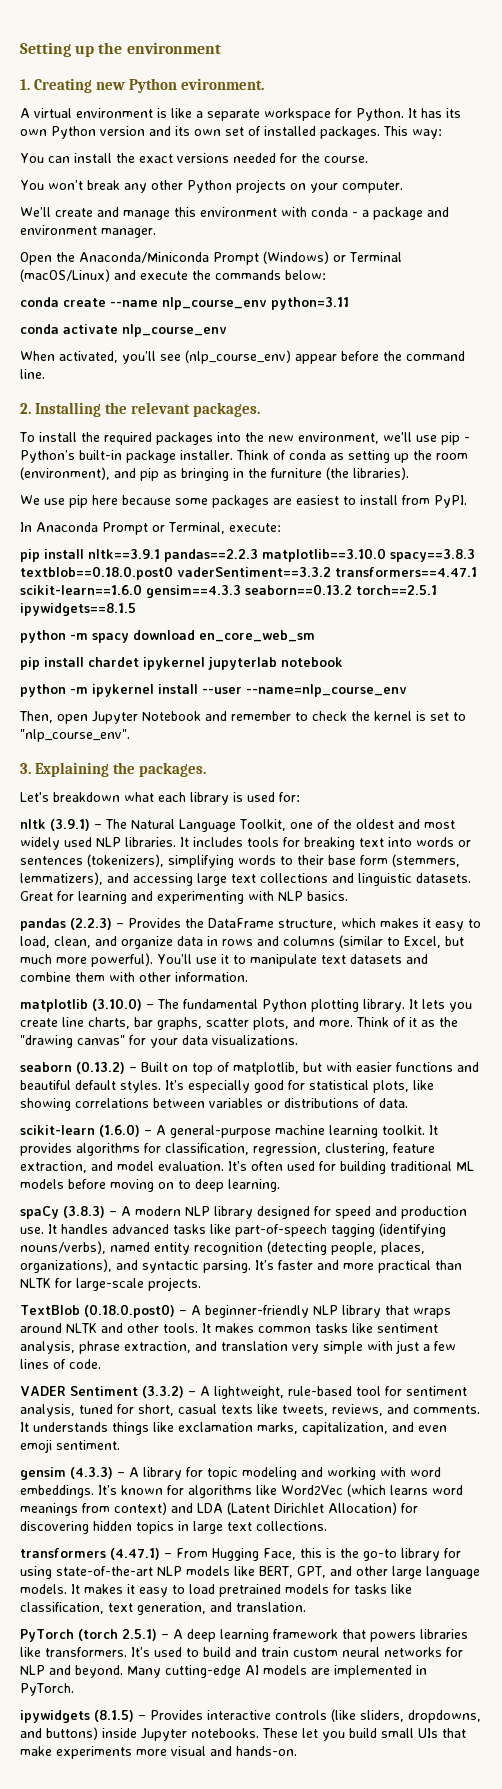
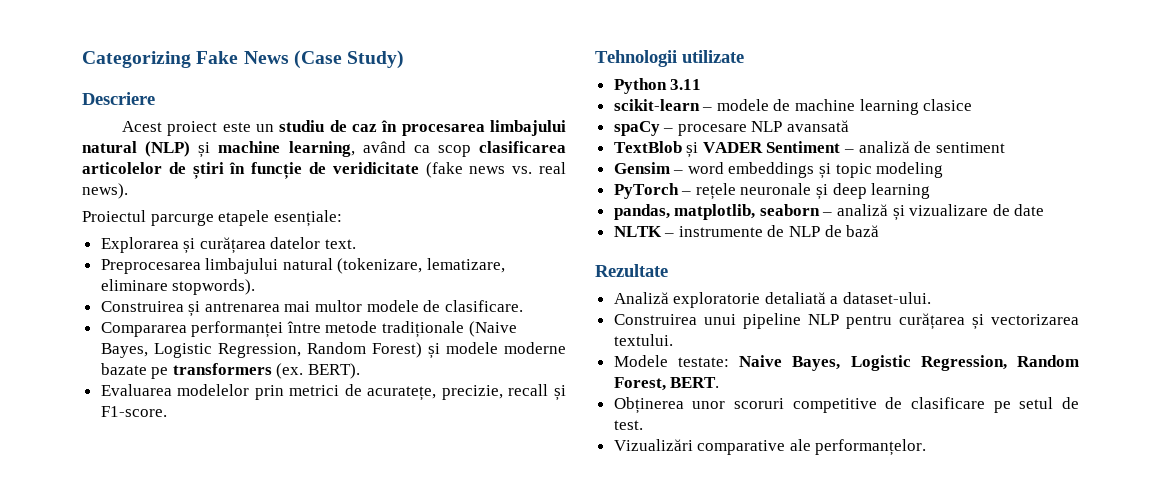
- Setting up the environment
- 1. Creating new Python evironment.
- A virtual environment is like a separate workspace for Python. It has its own Python version and its own set of installed packages. This way:
- You can install the exact versions needed for the course.
- You won’t break any other Python projects on your computer.
- We’ll create and manage this environment with conda - a package and environment manager.
- Open the Anaconda/Miniconda Prompt (Windows) or Terminal (macOS/Linux) and execute the commands below:
- conda create --name nlp_course_env python=3.11
- conda activate nlp_course_env
- When activated, you’ll see (nlp_course_env) appear before the command line.
- 2. Installing the relevant packages.
- To install the required packages into the new environment, we'll use pip - Python’s built-in package installer. Think of conda as setting up the room (environment), and pip as bringing in the furniture (the libraries).
- We use pip here because some packages are easiest to install from PyPI.
- In Anaconda Prompt or Terminal, execute:
- pip install nltk==3.9.1 pandas==2.2.3 matplotlib==3.10.0 spacy==3.8.3 textblob==0.18.0.post0 vaderSentiment==3.3.2 transformers==4.47.1 scikit-learn==1.6.0 gensim==4.3.3 seaborn==0.13.2 torch==2.5.1 ipywidgets==8.1.5
- python -m spacy download en_core_web_sm
- pip install chardet ipykernel jupyterlab notebook
- python -m ipykernel install --user --name=nlp_course_env
- Then, open Jupyter Notebook and remember to check the kernel is set to "nlp_course_env".
- 3. Explaining the packages.
- Let's breakdown what each library is used for:
- nltk (3.9.1) – The Natural Language Toolkit, one of the oldest and most widely used NLP libraries. It includes tools for breaking text into words or sentences (tokenizers), simplifying words to their base form (stemmers, lemmatizers), and accessing large text collections and linguistic datasets. Great for learning and experimenting with NLP basics.
- pandas (2.2.3) – Provides the DataFrame structure, which makes it easy to load, clean, and organize data in rows and columns (similar to Excel, but much more powerful). You’ll use it to manipulate text datasets and combine them with other information.
- matplotlib (3.10.0) – The fundamental Python plotting library. It lets you create line charts, bar graphs, scatter plots, and more. Think of it as the "drawing canvas" for your data visualizations.
- seaborn (0.13.2) – Built on top of matplotlib, but with easier functions and beautiful default styles. It’s especially good for statistical plots, like showing correlations between variables or distributions of data.
- scikit-learn (1.6.0) – A general-purpose machine learning toolkit. It provides algorithms for classification, regression, clustering, feature extraction, and model evaluation. It’s often used for building traditional ML models before moving on to deep learning.
- spaCy (3.8.3) – A modern NLP library designed for speed and production use. It handles advanced tasks like part-of-speech tagging (identifying nouns/verbs), named entity recognition (detecting people, places, organizations), and syntactic parsing. It’s faster and more practical than NLTK for large-scale projects.
- TextBlob (0.18.0.post0) – A beginner-friendly NLP library that wraps around NLTK and other tools. It makes common tasks like sentiment analysis, phrase extraction, and translation very simple with just a few lines of code.
- VADER Sentiment (3.3.2) – A lightweight, rule-based tool for sentiment analysis, tuned for short, casual texts like tweets, reviews, and comments. It understands things like exclamation marks, capitalization, and even emoji sentiment.
- gensim (4.3.3) – A library for topic modeling and working with word embeddings. It’s known for algorithms like Word2Vec (which learns word meanings from context) and LDA (Latent Dirichlet Allocation) for discovering hidden topics in large text collections.
- transformers (4.47.1) – From Hugging Face, this is the go-to library for using state-of-the-art NLP models like BERT, GPT, and other large language models. It makes it easy to load pretrained models for tasks like classification, text generation, and translation.
- PyTorch (torch 2.5.1) – A deep learning framework that powers libraries like transformers. It’s used to build and train custom neural networks for NLP and beyond. Many cutting-edge AI models are implemented in PyTorch.
- ipywidgets (8.1.5) – Provides interactive controls (like sliders, dropdowns, and buttons) inside Jupyter notebooks. These let you build small UIs that make experiments more visual and hands-on.
+ Categorizing Fake News (Case Study)
+ Descriere
+ Acest proiect este un studiu de caz în procesarea limbajului natural (NLP) și machine learning, având ca scop clasificarea articolelor de știri în funcție de veridicitate (fake news vs. real news).
+ Proiectul parcurge etapele esențiale:
+ Explorarea și curățarea datelor text.
+ Preprocesarea limbajului natural (tokenizare, lematizare, eliminare stopwords).
+ Construirea și antrenarea mai multor modele de clasificare.
+ Compararea performanței între metode tradiționale (Naive Bayes, Logistic Regression, Random Forest) și modele moderne bazate pe transformers (ex. BERT).
+ Evaluarea modelelor prin metrici de acuratețe, precizie, recall și F1-score.
+ Tehnologii utilizate
+ Python 3.11
+ scikit-learn – modele de machine learning clasice
+ spaCy – procesare NLP avansată
+ TextBlob și VADER Sentiment – analiză de sentiment
+ Gensim – word embeddings și topic modeling
+ PyTorch – rețele neuronale și deep learning
+ pandas, matplotlib, seaborn – analiză și vizualizare de date
+ NLTK – instrumente de NLP de bază
+ Rezultate
+ Analiză exploratorie detaliată a dataset-ului.
+ Construirea unui pipeline NLP pentru curățarea și vectorizarea textului.
+ Modele testate: Naive Bayes, Logistic Regression, Random Forest, BERT.
+ Obținerea unor scoruri competitive de clasificare pe setul de test.
+ Vizualizări comparative ale performanțelor.

